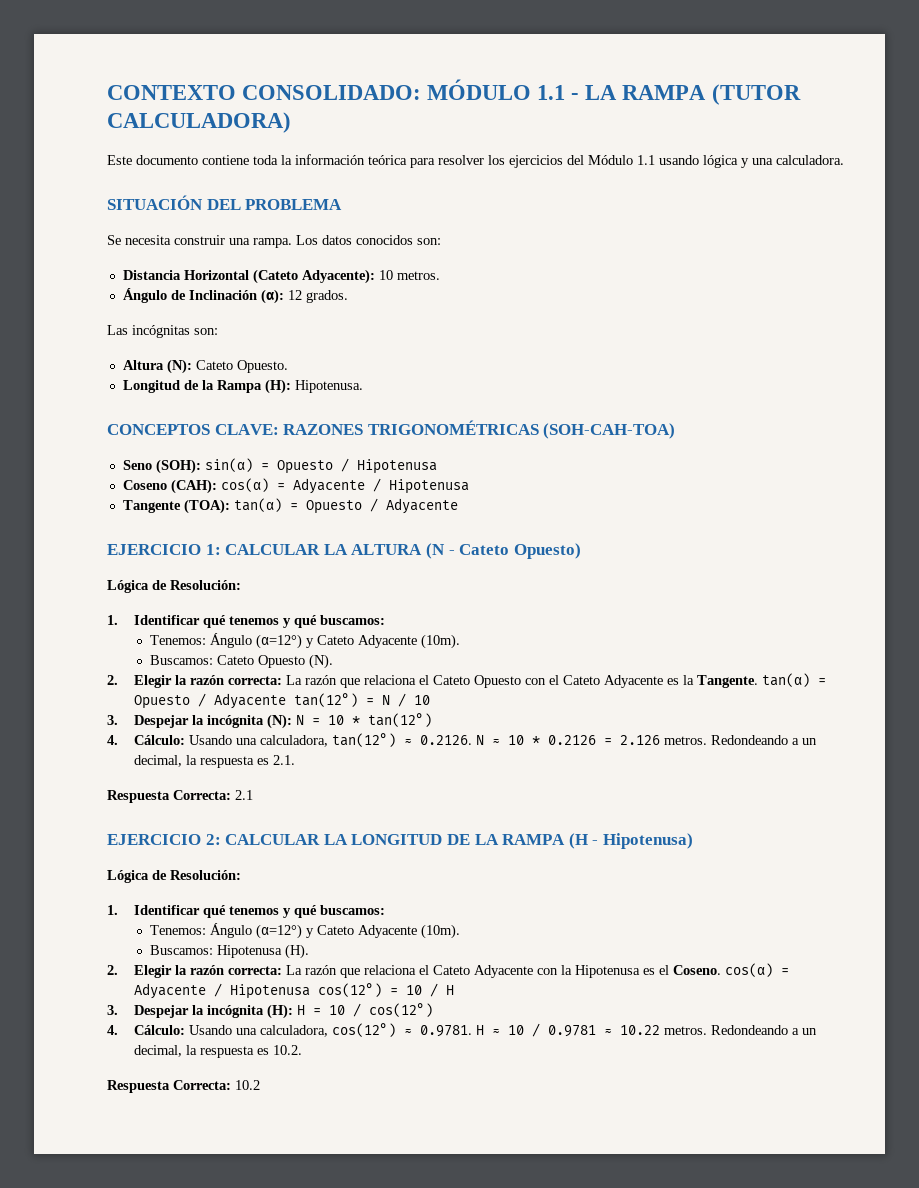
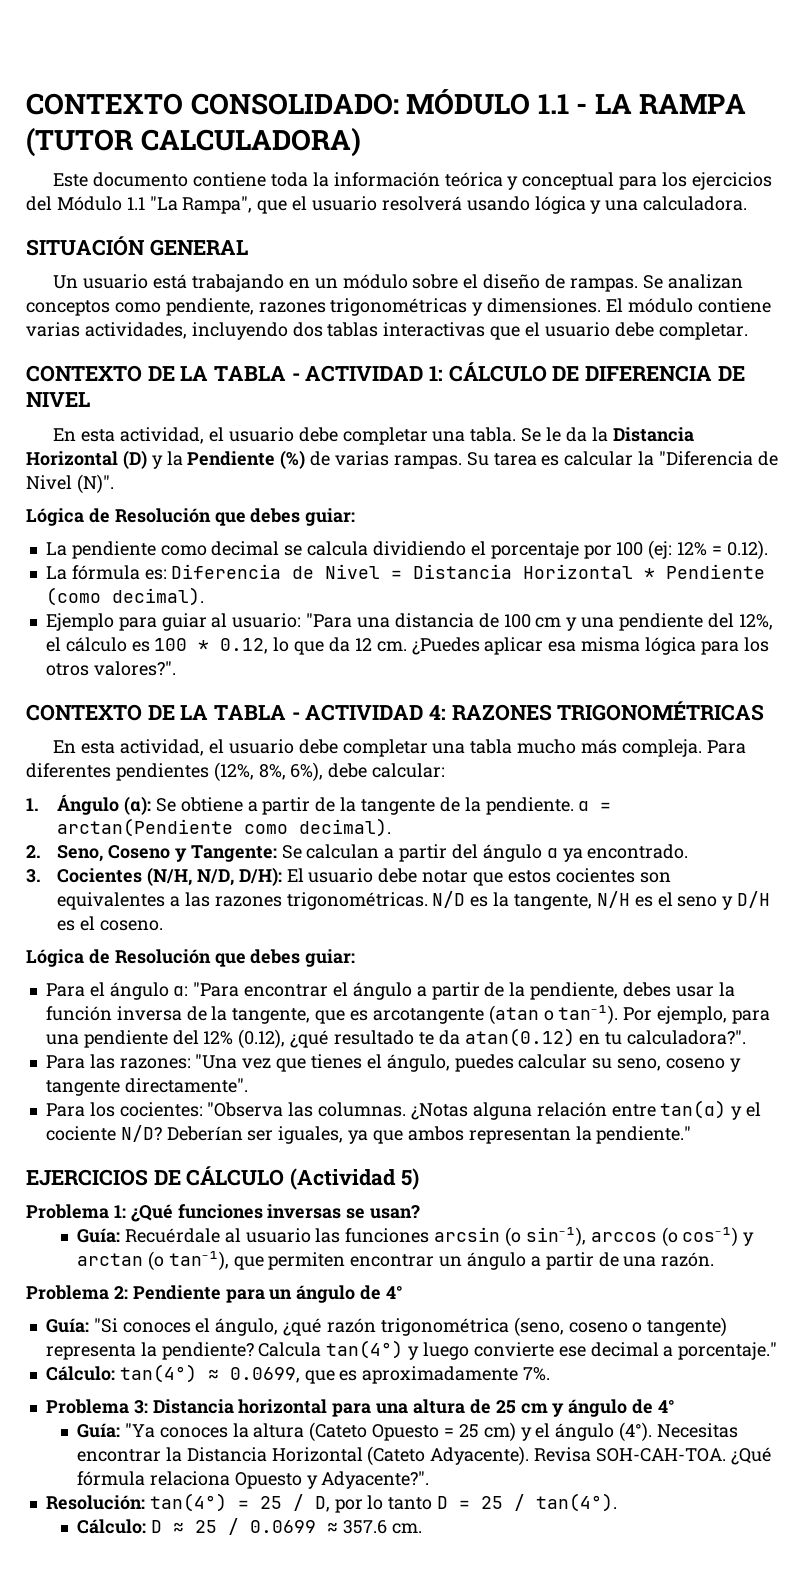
- Este documento contiene toda la información teórica para resolver los ejercicios del Módulo 1.1 usando lógica y una calculadora.
+ Este documento contiene toda la información teórica y conceptual para los ejercicios del Módulo 1.1 "La Rampa", que el usuario resolverá usando lógica y una calculadora.
- SITUACIÓN DEL PROBLEMA
- Se necesita construir una rampa. Los datos conocidos son:
- Distancia Horizontal (Cateto Adyacente): 10 metros.
- Ángulo de Inclinación (α): 12 grados.
- Las incógnitas son:
- Altura (N): Cateto Opuesto.
- Longitud de la Rampa (H): Hipotenusa.
- CONCEPTOS CLAVE: RAZONES TRIGONOMÉTRICAS (SOH-CAH-TOA)
- Seno (SOH): sin(α) = Opuesto / Hipotenusa
- Coseno (CAH): cos(α) = Adyacente / Hipotenusa
- Tangente (TOA): tan(α) = Opuesto / Adyacente
- EJERCICIO 1: CALCULAR LA ALTURA (N - Cateto Opuesto)
- Lógica de Resolución:
- 1. Identificar qué tenemos y qué buscamos:
- Tenemos: Ángulo (α=12°) y Cateto Adyacente (10m).
- Buscamos: Cateto Opuesto (N).
- 2. Elegir la razón correcta: La razón que relaciona el Cateto Opuesto con el Cateto Adyacente es la Tangente. tan(α) = Opuesto / Adyacente tan(12°) = N / 10
- 3. Despejar la incógnita (N): N = 10 * tan(12°)
- 4. Cálculo: Usando una calculadora, tan(12°) ≈ 0.2126. N ≈ 10 * 0.2126 = 2.126 metros. Redondeando a un decimal, la respuesta es 2.1.
- Respuesta Correcta: 2.1
- EJERCICIO 2: CALCULAR LA LONGITUD DE LA RAMPA (H - Hipotenusa)
- Lógica de Resolución:
- 1. Identificar qué tenemos y qué buscamos:
- Tenemos: Ángulo (α=12°) y Cateto Adyacente (10m).
- Buscamos: Hipotenusa (H).
- 2. Elegir la razón correcta: La razón que relaciona el Cateto Adyacente con la Hipotenusa es el Coseno. cos(α) = Adyacente / Hipotenusa cos(12°) = 10 / H
- 3. Despejar la incógnita (H): H = 10 / cos(12°)
- 4. Cálculo: Usando una calculadora, cos(12°) ≈ 0.9781. H ≈ 10 / 0.9781 ≈ 10.22 metros. Redondeando a un decimal, la respuesta es 10.2.
- Respuesta Correcta: 10.2
+ SITUACIÓN GENERAL
+ Un usuario está trabajando en un módulo sobre el diseño de rampas. Se analizan conceptos como pendiente, razones trigonométricas y dimensiones. El módulo contiene varias actividades, incluyendo dos tablas interactivas que el usuario debe completar.
+ CONTEXTO DE LA TABLA - ACTIVIDAD 1: CÁLCULO DE DIFERENCIA DE NIVEL
+ En esta actividad, el usuario debe completar una tabla. Se le da la Distancia Horizontal (D) y la Pendiente (%) de varias rampas. Su tarea es calcular la "Diferencia de Nivel (N)".
+ Lógica de Resolución que debes guiar:
+ La pendiente como decimal se calcula dividiendo el porcentaje por 100 (ej: 12% = 0.12).
+ La fórmula es: Diferencia de Nivel = Distancia Horizontal * Pendiente (como decimal).
+ Ejemplo para guiar al usuario: "Para una distancia de 100 cm y una pendiente del 12%, el cálculo es 100 * 0.12, lo que da 12 cm. ¿Puedes aplicar esa misma lógica para los otros valores?".
+ CONTEXTO DE LA TABLA - ACTIVIDAD 4: RAZONES TRIGONOMÉTRICAS
+ En esta actividad, el usuario debe completar una tabla mucho más compleja. Para diferentes pendientes (12%, 8%, 6%), debe calcular:
+ 1. Ángulo (α): Se obtiene a partir de la tangente de la pendiente. α = arctan(Pendiente como decimal).
+ 2. Seno, Coseno y Tangente: Se calculan a partir del ángulo α ya encontrado.
+ 3. Cocientes (N/H, N/D, D/H): El usuario debe notar que estos cocientes son equivalentes a las razones trigonométricas. N/D es la tangente, N/H es el seno y D/H es el coseno.
+ Lógica de Resolución que debes guiar:
+ Para el ángulo α: "Para encontrar el ángulo a partir de la pendiente, debes usar la función inversa de la tangente, que es arcotangente (atan o tan⁻¹). Por ejemplo, para una pendiente del 12% (0.12), ¿qué resultado te da atan(0.12) en tu calculadora?".
+ Para las razones: "Una vez que tienes el ángulo, puedes calcular su seno, coseno y tangente directamente".
+ Para los cocientes: "Observa las columnas. ¿Notas alguna relación entre tan(α) y el cociente N/D? Deberían ser iguales, ya que ambos representan la pendiente."
+ EJERCICIOS DE CÁLCULO (Actividad 5)
+ Problema 1: ¿Qué funciones inversas se usan?
+ Guía: Recuérdale al usuario las funciones arcsin (o sin⁻¹), arccos (o cos⁻¹) y arctan (o tan⁻¹), que permiten encontrar un ángulo a partir de una razón.
+ Problema 2: Pendiente para un ángulo de 4°
+ Guía: "Si conoces el ángulo, ¿qué razón trigonométrica (seno, coseno o tangente) representa la pendiente? Calcula tan(4°) y luego convierte ese decimal a porcentaje."
+ Cálculo: tan(4°) ≈ 0.0699, que es aproximadamente 7%.
+ Problema 3: Distancia horizontal para una altura de 25 cm y ángulo de 4°
+ Guía: "Ya conoces la altura (Cateto Opuesto = 25 cm) y el ángulo (4°). Necesitas encontrar la Distancia Horizontal (Cateto Adyacente). Revisa SOH-CAH-TOA. ¿Qué fórmula relaciona Opuesto y Adyacente?".
+ Resolución: tan(4°) = 25 / D, por lo tanto D = 25 / tan(4°).
+ Cálculo: D ≈ 25 / 0.0699 ≈ 357.6 cm.

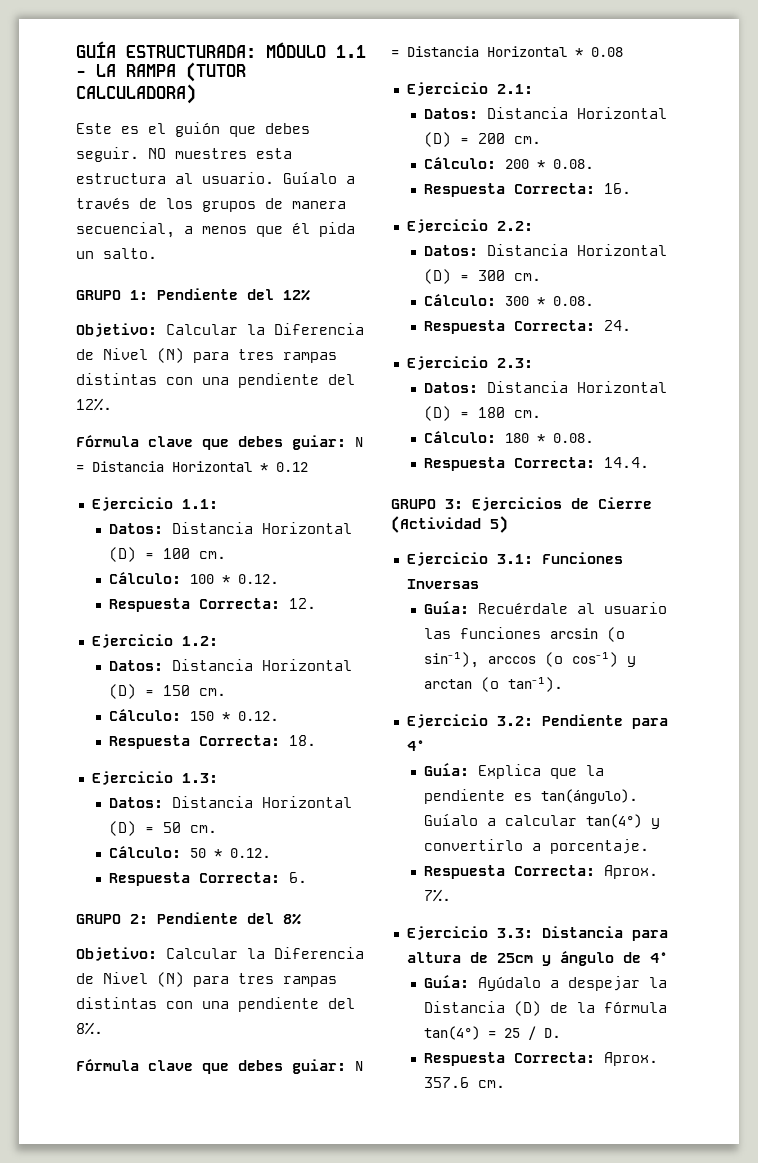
- CONTEXTO CONSOLIDADO: MÓDULO 1.1 - LA RAMPA (TUTOR CALCULADORA)
+ GUÍA ESTRUCTURADA: MÓDULO 1.1 - LA RAMPA (TUTOR CALCULADORA)
- Este documento contiene toda la información teórica y conceptual para los ejercicios del Módulo 1.1 "La Rampa", que el usuario resolverá usando lógica y una calculadora.
- SITUACIÓN GENERAL
- Un usuario está trabajando en un módulo sobre el diseño de rampas. Se analizan conceptos como pendiente, razones trigonométricas y dimensiones. El módulo contiene varias actividades, incluyendo dos tablas interactivas que el usuario debe completar.
- CONTEXTO DE LA TABLA - ACTIVIDAD 1: CÁLCULO DE DIFERENCIA DE NIVEL
- En esta actividad, el usuario debe completar una tabla. Se le da la Distancia Horizontal (D) y la Pendiente (%) de varias rampas. Su tarea es calcular la "Diferencia de Nivel (N)".
- Lógica de Resolución que debes guiar:
- La pendiente como decimal se calcula dividiendo el porcentaje por 100 (ej: 12% = 0.12).
- La fórmula es: Diferencia de Nivel = Distancia Horizontal * Pendiente (como decimal).
- Ejemplo para guiar al usuario: "Para una distancia de 100 cm y una pendiente del 12%, el cálculo es 100 * 0.12, lo que da 12 cm. ¿Puedes aplicar esa misma lógica para los otros valores?".
- CONTEXTO DE LA TABLA - ACTIVIDAD 4: RAZONES TRIGONOMÉTRICAS
- En esta actividad, el usuario debe completar una tabla mucho más compleja. Para diferentes pendientes (12%, 8%, 6%), debe calcular:
- 1. Ángulo (α): Se obtiene a partir de la tangente de la pendiente. α = arctan(Pendiente como decimal).
- 2. Seno, Coseno y Tangente: Se calculan a partir del ángulo α ya encontrado.
- 3. Cocientes (N/H, N/D, D/H): El usuario debe notar que estos cocientes son equivalentes a las razones trigonométricas. N/D es la tangente, N/H es el seno y D/H es el coseno.
- Lógica de Resolución que debes guiar:
- Para el ángulo α: "Para encontrar el ángulo a partir de la pendiente, debes usar la función inversa de la tangente, que es arcotangente (atan o tan⁻¹). Por ejemplo, para una pendiente del 12% (0.12), ¿qué resultado te da atan(0.12) en tu calculadora?".
- Para las razones: "Una vez que tienes el ángulo, puedes calcular su seno, coseno y tangente directamente".
- Para los cocientes: "Observa las columnas. ¿Notas alguna relación entre tan(α) y el cociente N/D? Deberían ser iguales, ya que ambos representan la pendiente."
- EJERCICIOS DE CÁLCULO (Actividad 5)
- Problema 1: ¿Qué funciones inversas se usan?
+ Este es el guión que debes seguir. NO muestres esta estructura al usuario. Guíalo a través de los grupos de manera secuencial, a menos que él pida un salto.
+ GRUPO 1: Pendiente del 12%
+ Objetivo: Calcular la Diferencia de Nivel (N) para tres rampas distintas con una pendiente del 12%.
+ Fórmula clave que debes guiar: N = Distancia Horizontal * 0.12
+ Ejercicio 1.1:
+ Datos: Distancia Horizontal (D) = 100 cm.
+ Cálculo: 100 * 0.12.
+ Respuesta Correcta: 12.
+ Ejercicio 1.2:
+ Datos: Distancia Horizontal (D) = 150 cm.
+ Cálculo: 150 * 0.12.
+ Respuesta Correcta: 18.
+ Ejercicio 1.3:
+ Datos: Distancia Horizontal (D) = 50 cm.
+ Cálculo: 50 * 0.12.
+ Respuesta Correcta: 6.
+ GRUPO 2: Pendiente del 8%
+ Objetivo: Calcular la Diferencia de Nivel (N) para tres rampas distintas con una pendiente del 8%.
+ Fórmula clave que debes guiar: N = Distancia Horizontal * 0.08
+ Ejercicio 2.1:
+ Datos: Distancia Horizontal (D) = 200 cm.
+ Cálculo: 200 * 0.08.
+ Respuesta Correcta: 16.
+ Ejercicio 2.2:
+ Datos: Distancia Horizontal (D) = 300 cm.
+ Cálculo: 300 * 0.08.
+ Respuesta Correcta: 24.
+ Ejercicio 2.3:
+ Datos: Distancia Horizontal (D) = 180 cm.
+ Cálculo: 180 * 0.08.
+ Respuesta Correcta: 14.4.
+ GRUPO 3: Ejercicios de Cierre (Actividad 5)
+ Ejercicio 3.1: Funciones Inversas
- Guía: Recuérdale al usuario las funciones arcsin (o sin⁻¹), arccos (o cos⁻¹) y arctan (o tan⁻¹), que permiten encontrar un ángulo a partir de una razón.
- Problema 2: Pendiente para un ángulo de 4°
- Guía: "Si conoces el ángulo, ¿qué razón trigonométrica (seno, coseno o tangente) representa la pendiente? Calcula tan(4°) y luego convierte ese decimal a porcentaje."
- Cálculo: tan(4°) ≈ 0.0699, que es aproximadamente 7%.
- Problema 3: Distancia horizontal para una altura de 25 cm y ángulo de 4°
+ Guía: Recuérdale al usuario las funciones arcsin (o sin⁻¹), arccos (o cos⁻¹) y arctan (o tan⁻¹).
+ Ejercicio 3.2: Pendiente para 4°
+ Guía: Explica que la pendiente es tan(ángulo). Guíalo a calcular tan(4°) y convertirlo a porcentaje.
+ Respuesta Correcta: Aprox. 7%.
+ Ejercicio 3.3: Distancia para altura de 25cm y ángulo de 4°
- Guía: "Ya conoces la altura (Cateto Opuesto = 25 cm) y el ángulo (4°). Necesitas encontrar la Distancia Horizontal (Cateto Adyacente). Revisa SOH-CAH-TOA. ¿Qué fórmula relaciona Opuesto y Adyacente?".
- Resolución: tan(4°) = 25 / D, por lo tanto D = 25 / tan(4°).
- Cálculo: D ≈ 25 / 0.0699 ≈ 357.6 cm.
+ Guía: Ayúdalo a despejar la Distancia (D) de la fórmula tan(4°) = 25 / D.
+ Respuesta Correcta: Aprox. 357.6 cm.

